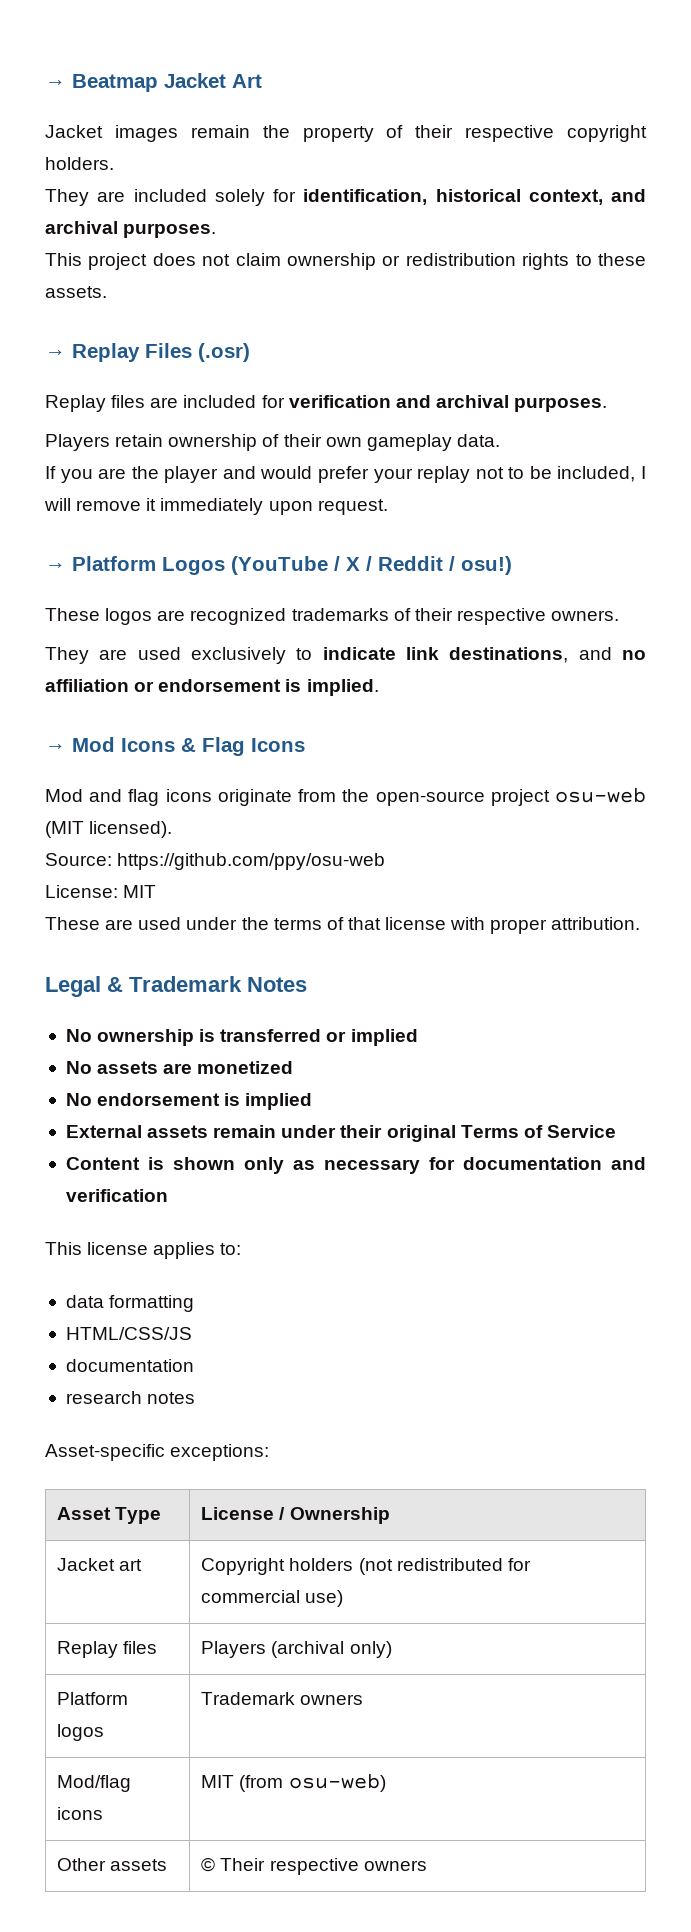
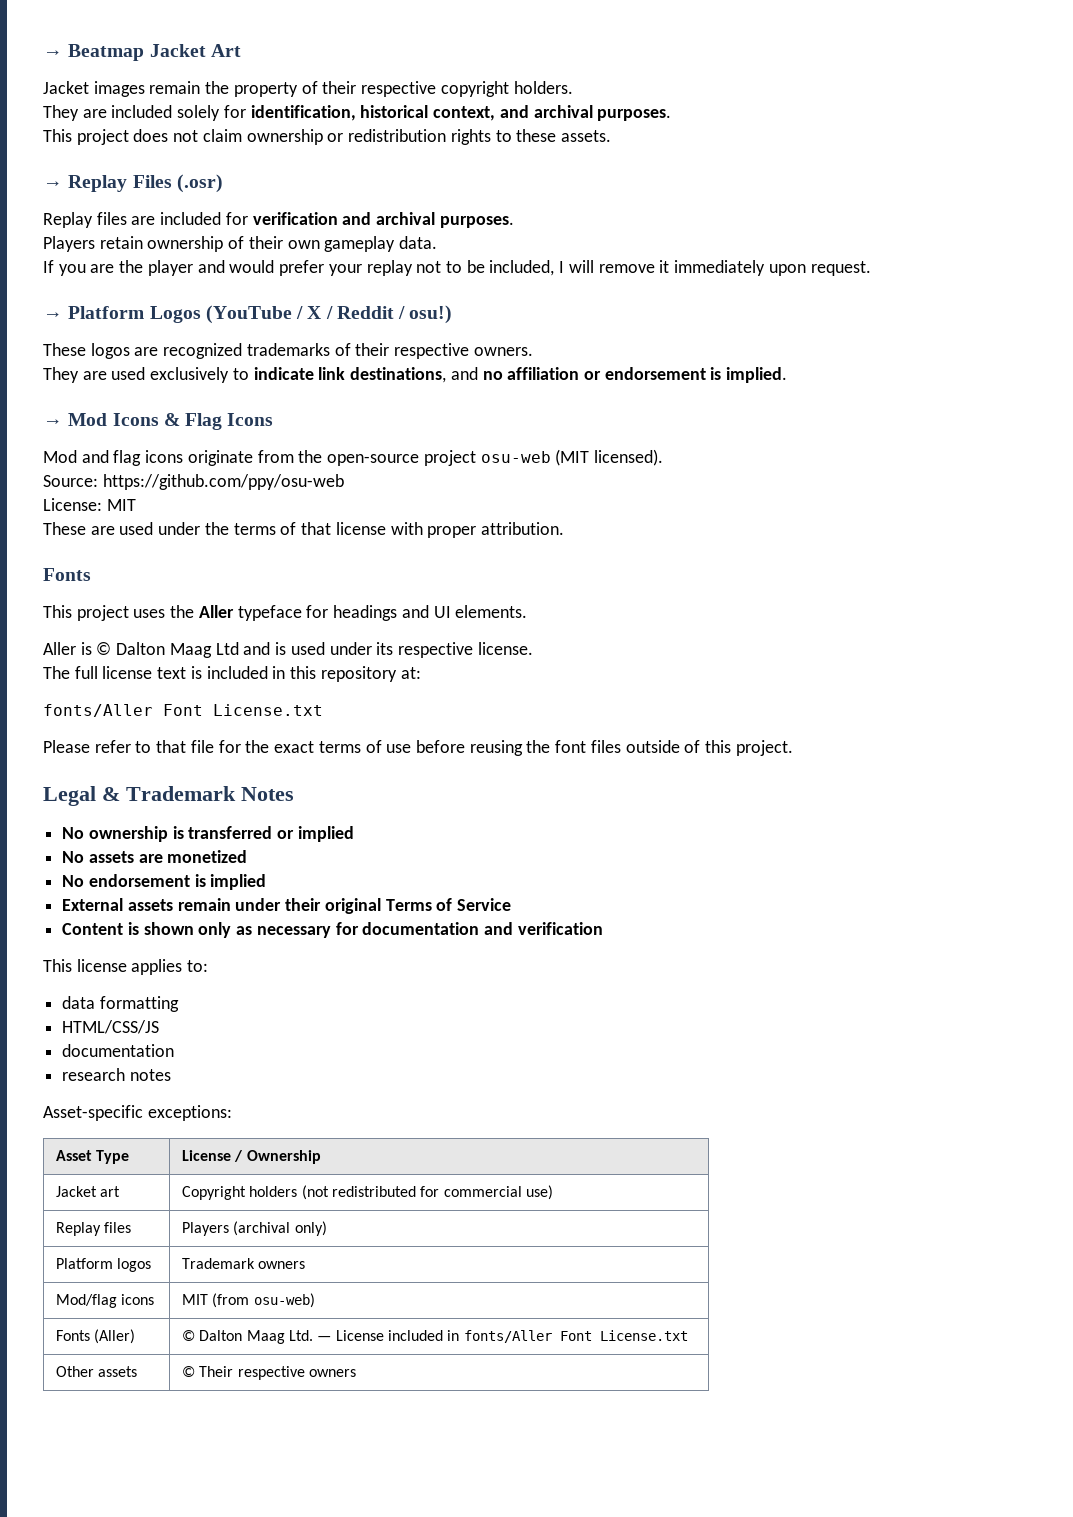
  These are used under the terms of that license with proper attribution.
+ Fonts
+ This project uses the Aller typeface for headings and UI elements.
+ Aller is © Dalton Maag Ltd and is used under its respective license.
+ The full license text is included in this repository at:
+ fonts/Aller Font License.txt
+ Please refer to that file for the exact terms of use before reusing the font files outside of this project.
+ Fonts (Aller) | © Dalton Maag Ltd. — License included in fonts/Aller Font License.txt

